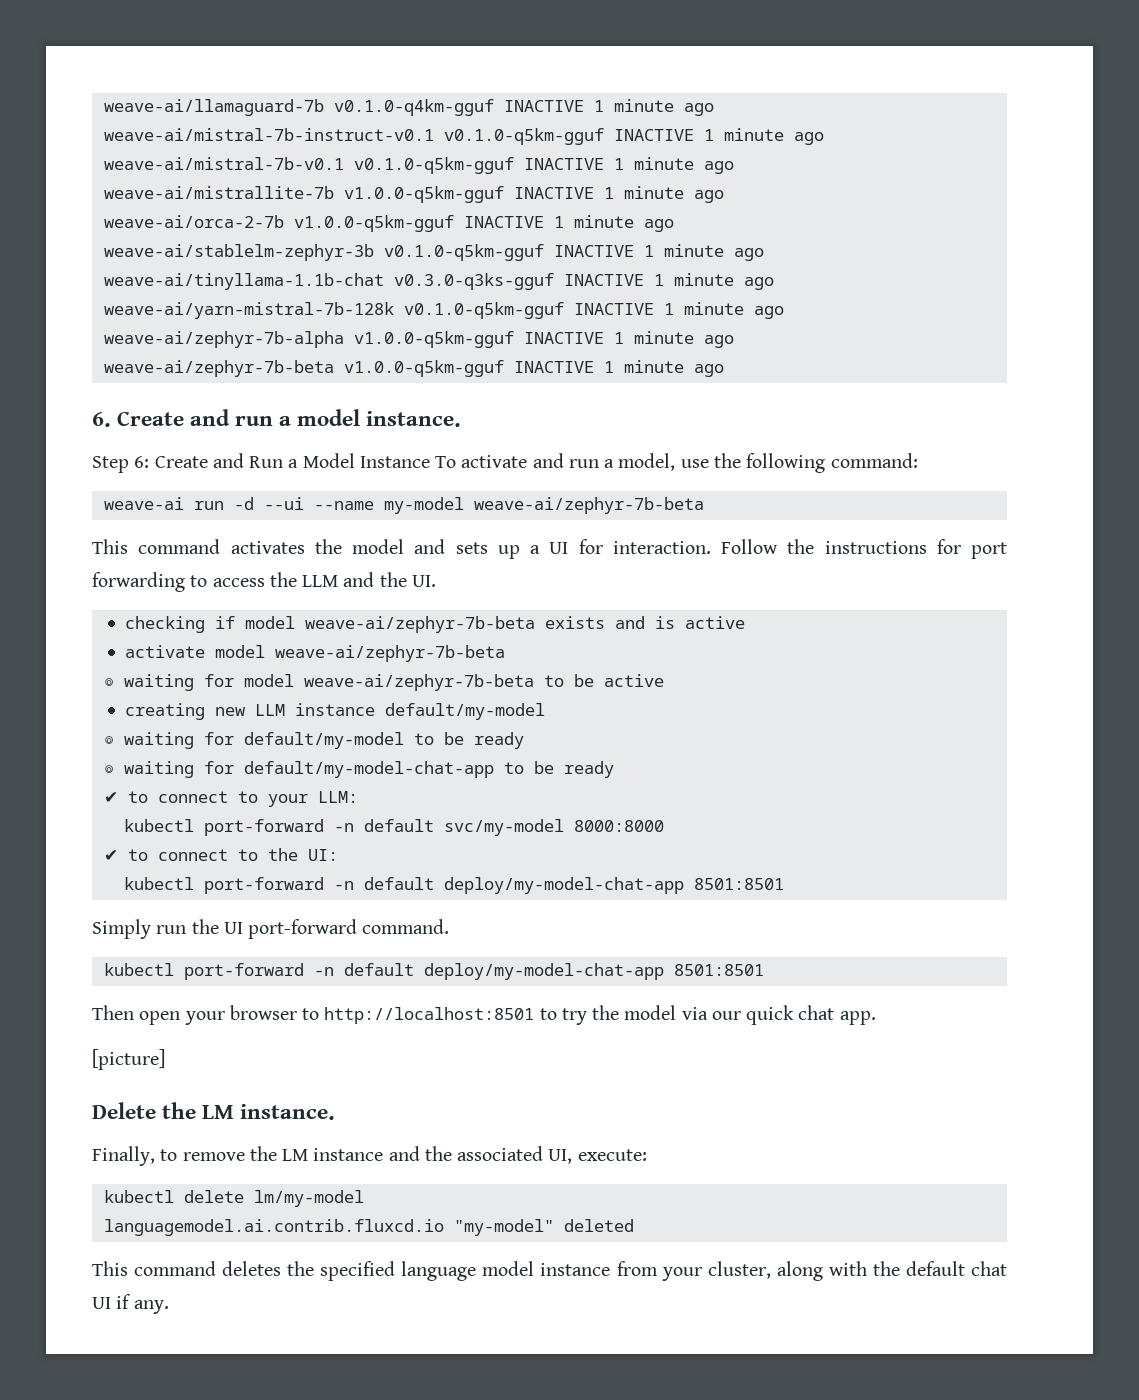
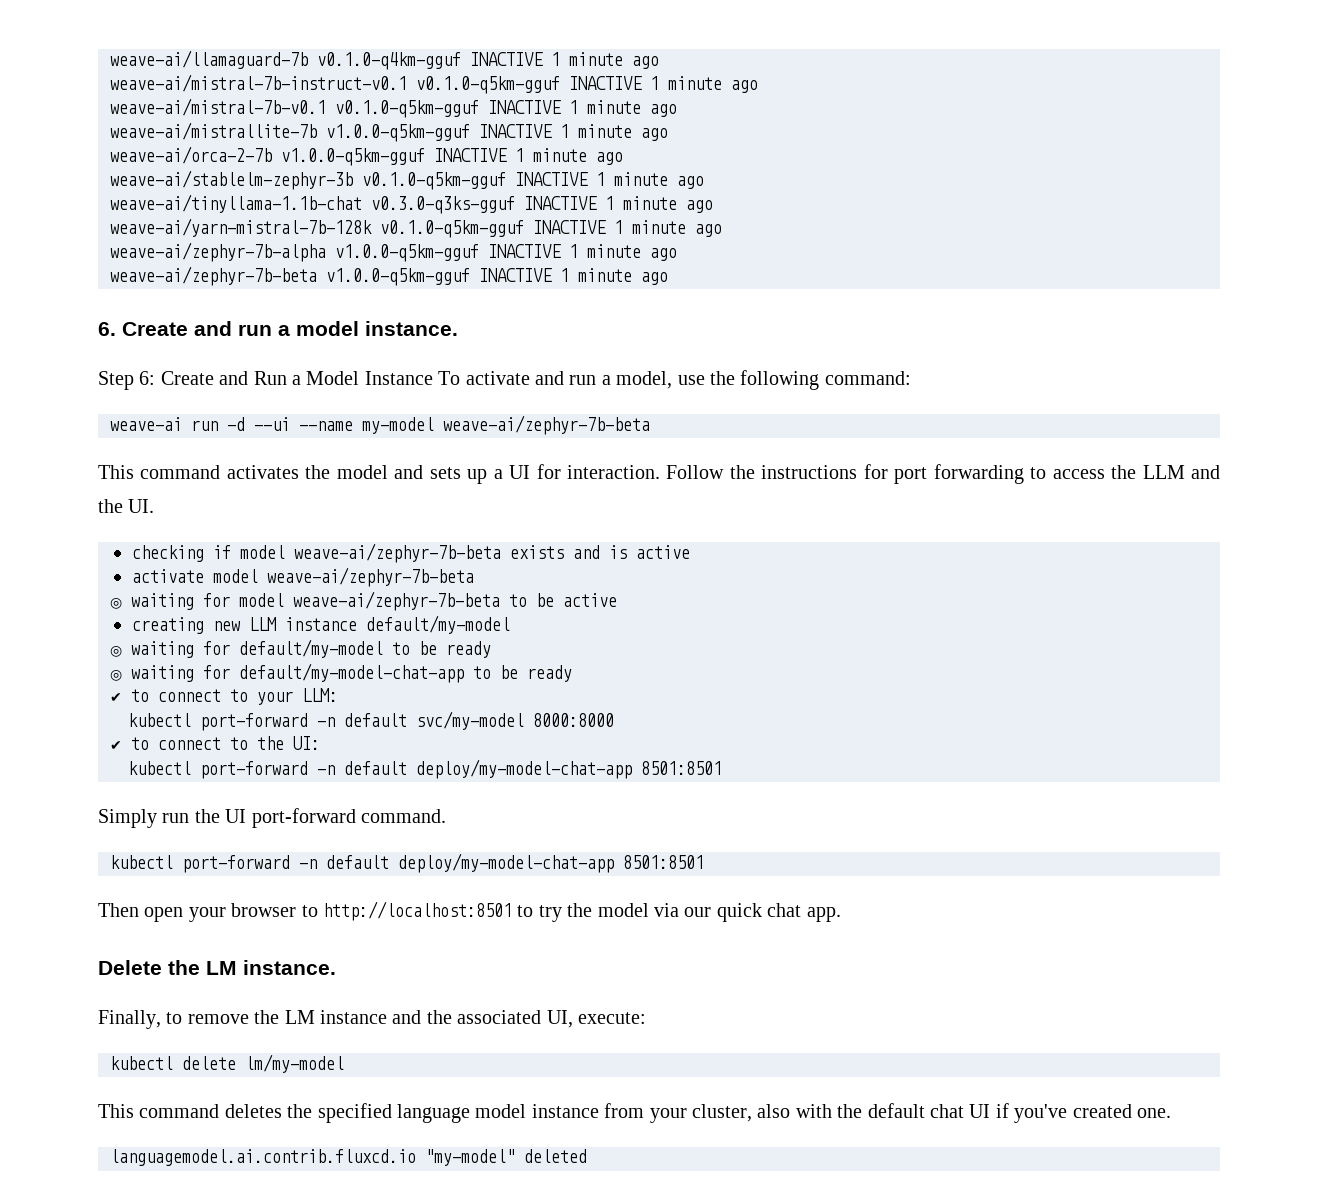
- [picture]
- languagemodel.ai.contrib.fluxcd.io "my-model" deleted
- This command deletes the specified language model instance from your cluster, along with the default chat UI if any.
+ This command deletes the specified language model instance from your cluster, also with the default chat UI if you've created one.
+ languagemodel.ai.contrib.fluxcd.io "my-model" deleted

